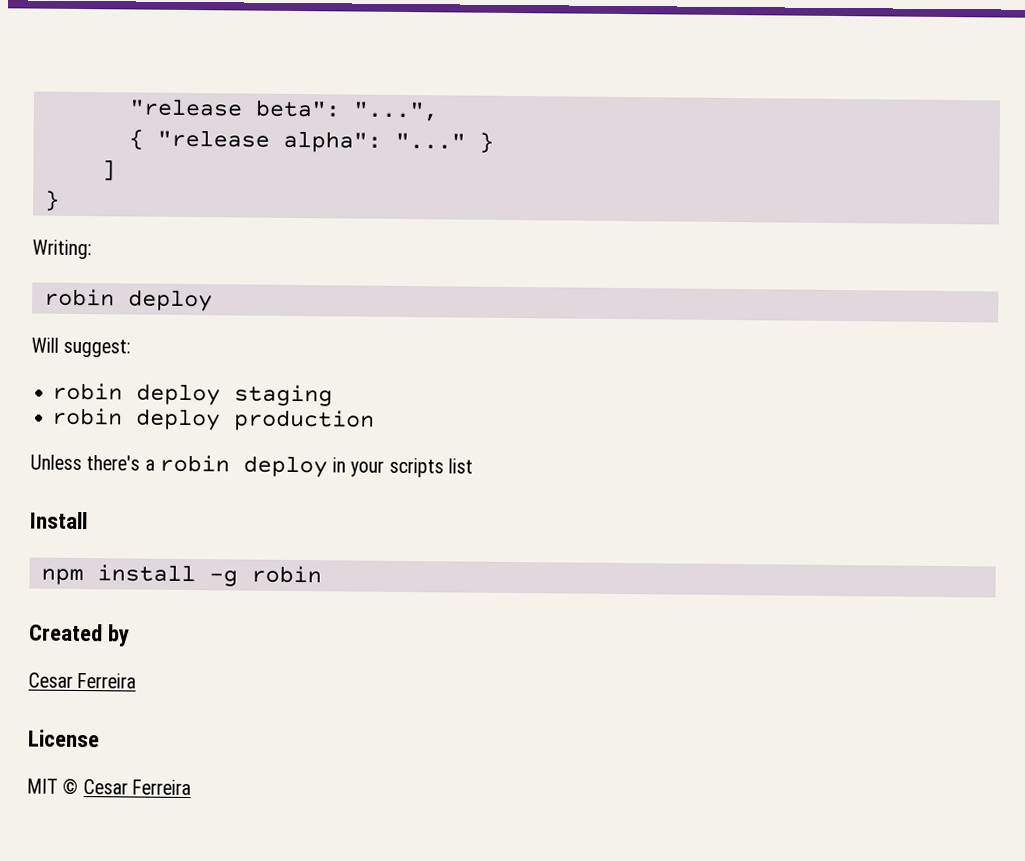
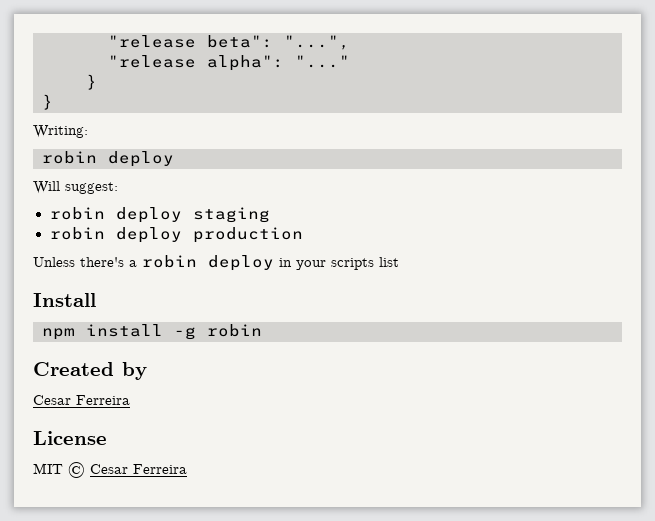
- { "release alpha": "..." }
- ]
+ "release alpha": "..."
+ }

